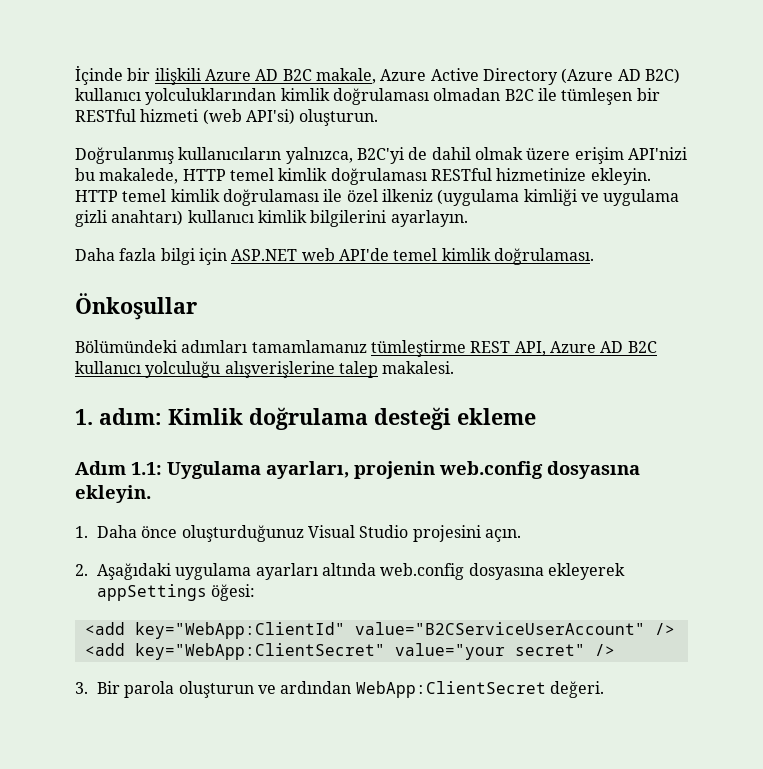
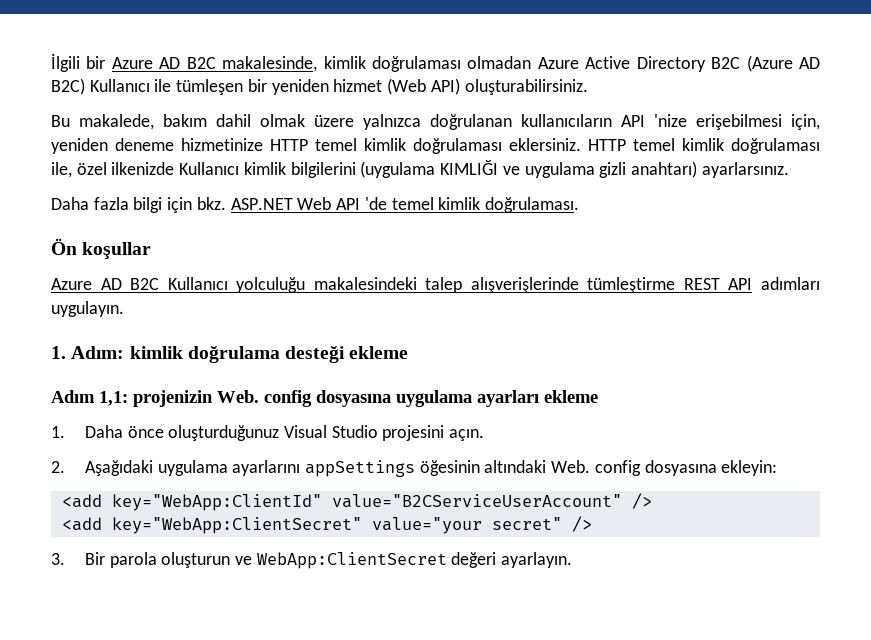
- İçinde bir ilişkili Azure AD B2C makale, Azure Active Directory (Azure AD B2C) kullanıcı yolculuklarından kimlik doğrulaması olmadan B2C ile tümleşen bir RESTful hizmeti (web API'si) oluşturun.
- Doğrulanmış kullanıcıların yalnızca, B2C'yi de dahil olmak üzere erişim API'nizi bu makalede, HTTP temel kimlik doğrulaması RESTful hizmetinize ekleyin. HTTP temel kimlik doğrulaması ile özel ilkeniz (uygulama kimliği ve uygulama gizli anahtarı) kullanıcı kimlik bilgilerini ayarlayın.
- Daha fazla bilgi için ASP.NET web API'de temel kimlik doğrulaması.
- Önkoşullar
- Bölümündeki adımları tamamlamanız tümleştirme REST API, Azure AD B2C kullanıcı yolculuğu alışverişlerine talep makalesi.
- 1. adım: Kimlik doğrulama desteği ekleme
+ İlgili bir Azure AD B2C makalesinde, kimlik doğrulaması olmadan Azure Active Directory B2C (Azure AD B2C) Kullanıcı ile tümleşen bir yeniden hizmet (Web API) oluşturabilirsiniz.
+ Bu makalede, bakım dahil olmak üzere yalnızca doğrulanan kullanıcıların API 'nize erişebilmesi için, yeniden deneme hizmetinize HTTP temel kimlik doğrulaması eklersiniz. HTTP temel kimlik doğrulaması ile, özel ilkenizde Kullanıcı kimlik bilgilerini (uygulama KIMLIĞI ve uygulama gizli anahtarı) ayarlarsınız.
+ Daha fazla bilgi için bkz. ASP.NET Web API 'de temel kimlik doğrulaması.
+ Ön koşullar
+ Azure AD B2C Kullanıcı yolculuğu makalesindeki talep alışverişlerinde tümleştirme REST API adımları uygulayın.
+ 1. Adım: kimlik doğrulama desteği ekleme
- Adım 1.1: Uygulama ayarları, projenin web.config dosyasına ekleyin.
+ Adım 1,1: projenizin Web. config dosyasına uygulama ayarları ekleme
- 2. Aşağıdaki uygulama ayarları altında web.config dosyasına ekleyerek appSettings öğesi:
+ 2. Aşağıdaki uygulama ayarlarını appSettings öğesinin altındaki Web. config dosyasına ekleyin:
- 3. Bir parola oluşturun ve ardından WebApp:ClientSecret değeri.
+ 3. Bir parola oluşturun ve WebApp:ClientSecret değeri ayarlayın.

